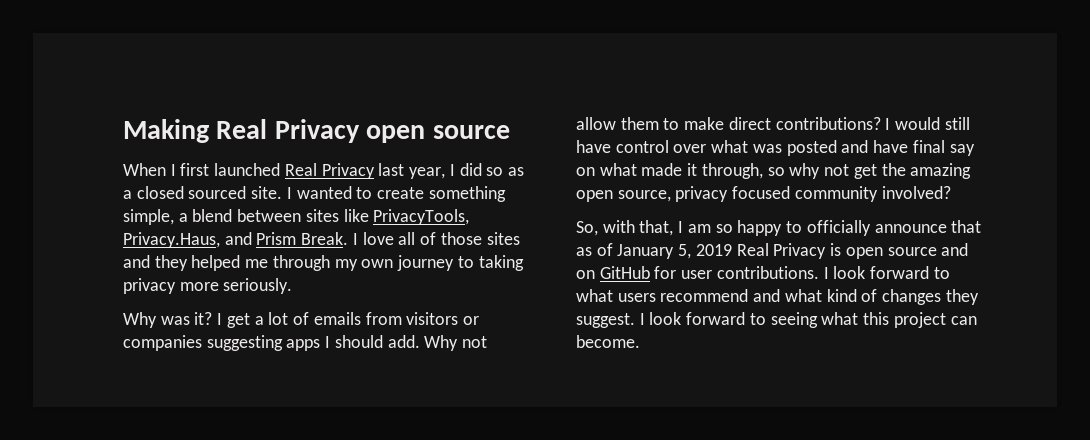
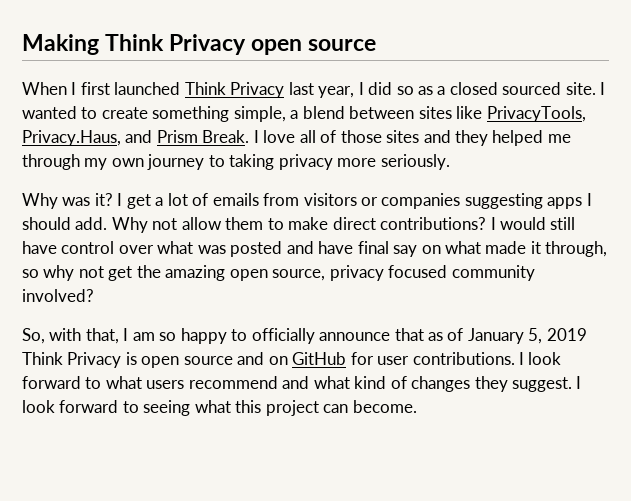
- Making Real Privacy open source
+ Making Think Privacy open source
- When I first launched Real Privacy last year, I did so as a closed sourced site.
+ When I first launched Think Privacy last year, I did so as a closed sourced site.
- So, with that, I am so happy to officially announce that as of January 5, 2019 Real Privacy is open source and on GitHub for user contributions.
+ So, with that, I am so happy to officially announce that as of January 5, 2019 Think Privacy is open source and on GitHub for user contributions.

